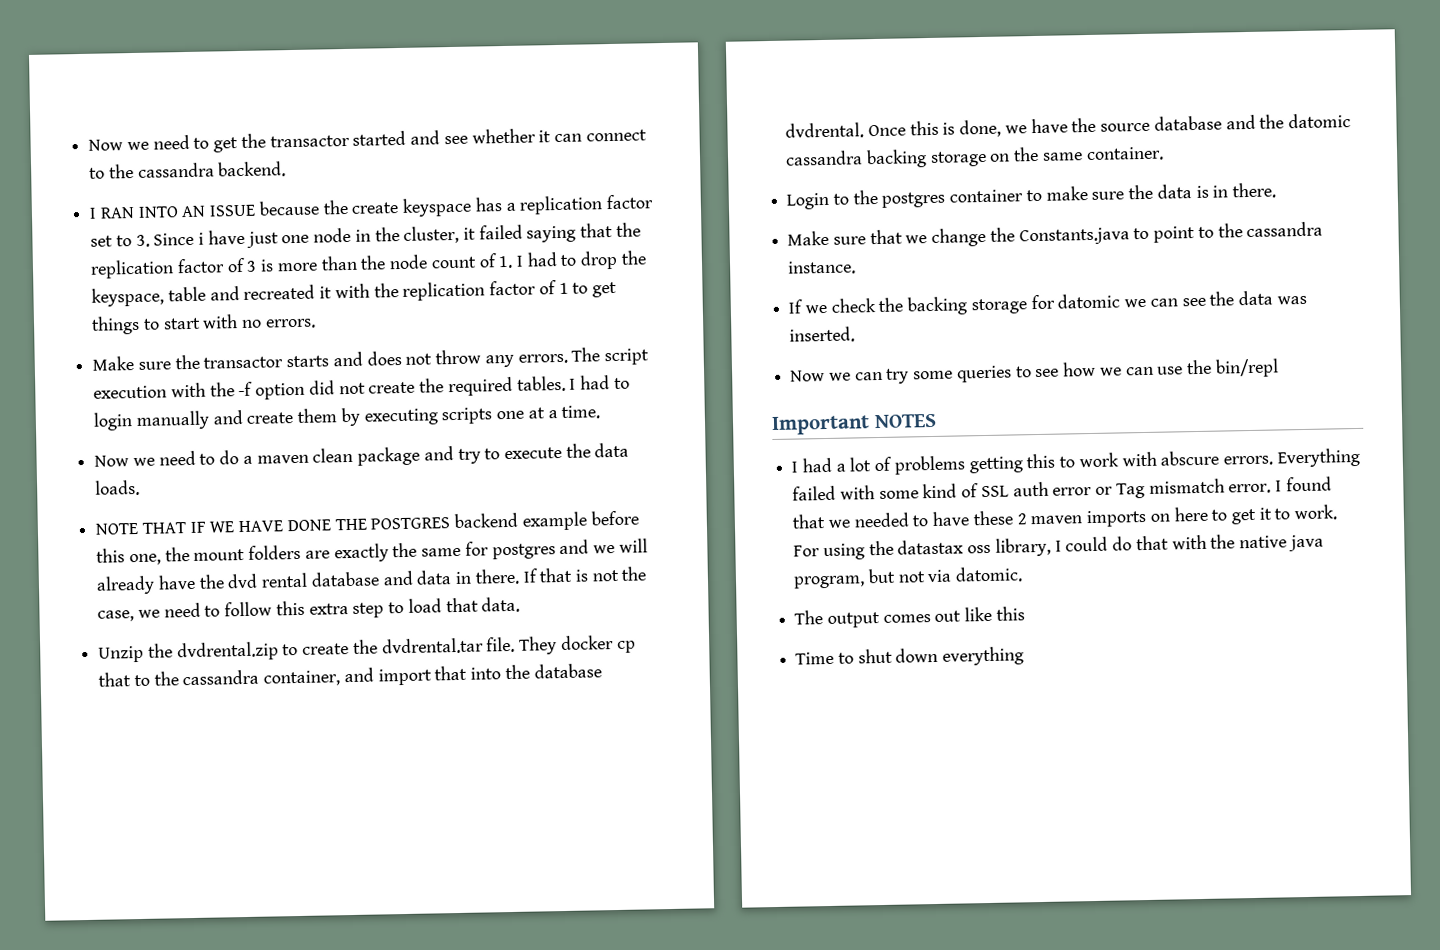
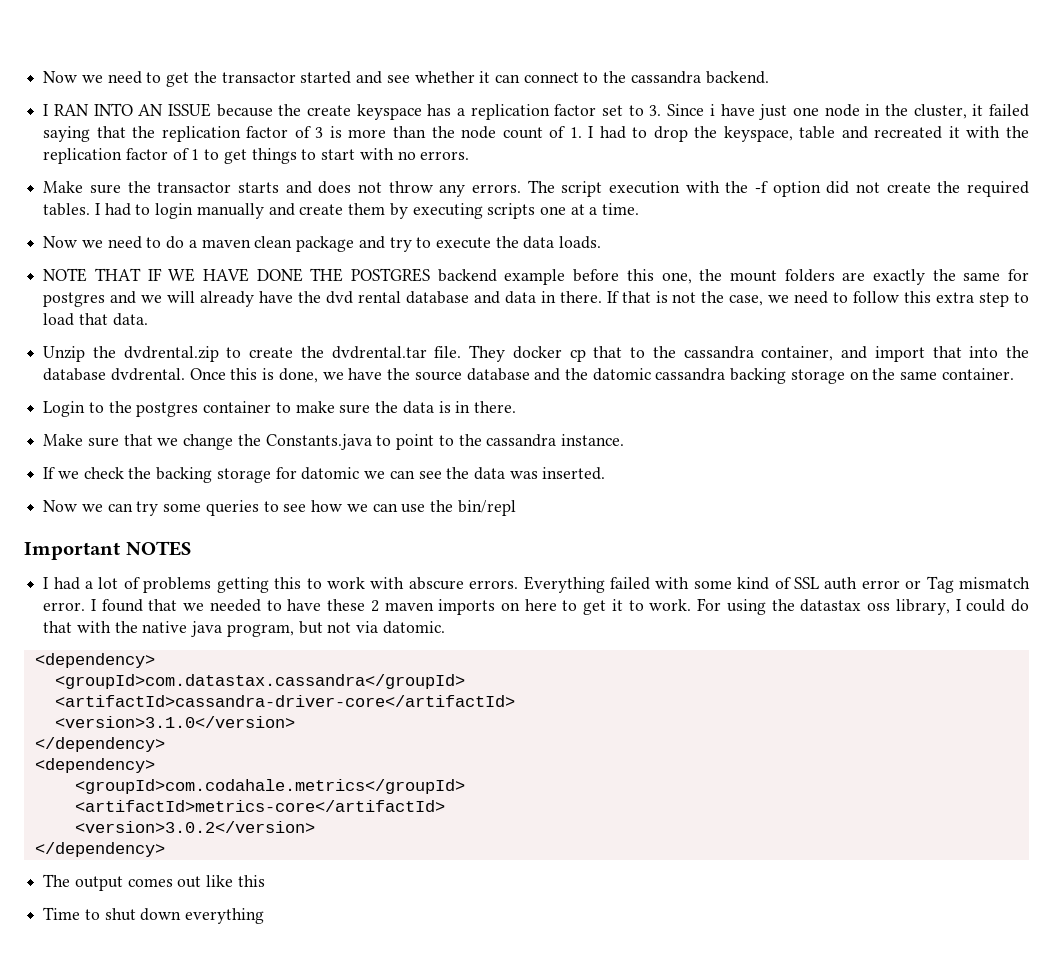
  For using the datastax oss library, I could do that with the native java program, but not via datomic.
+ <dependency>
+ <groupId>com.datastax.cassandra</groupId>
+ <artifactId>cassandra-driver-core</artifactId>
+ <version>3.1.0</version>
+ </dependency>
+ <dependency>
+ <groupId>com.codahale.metrics</groupId>
+ <artifactId>metrics-core</artifactId>
+ <version>3.0.2</version>
+ </dependency>

